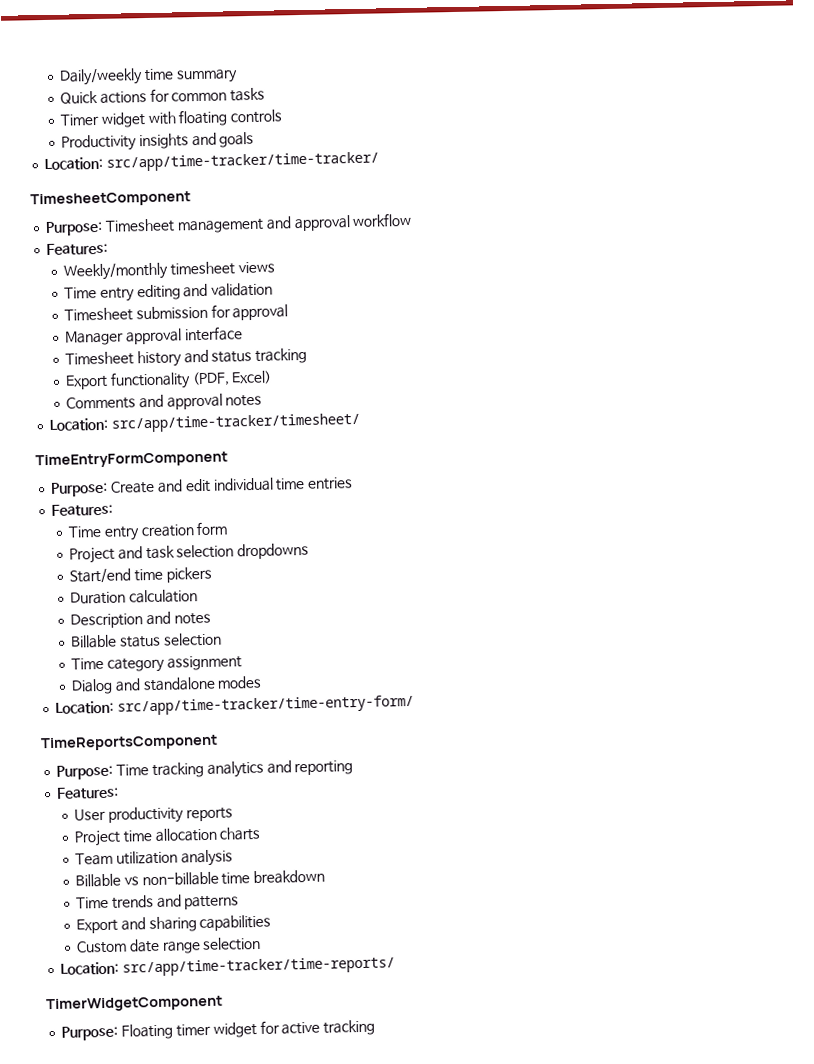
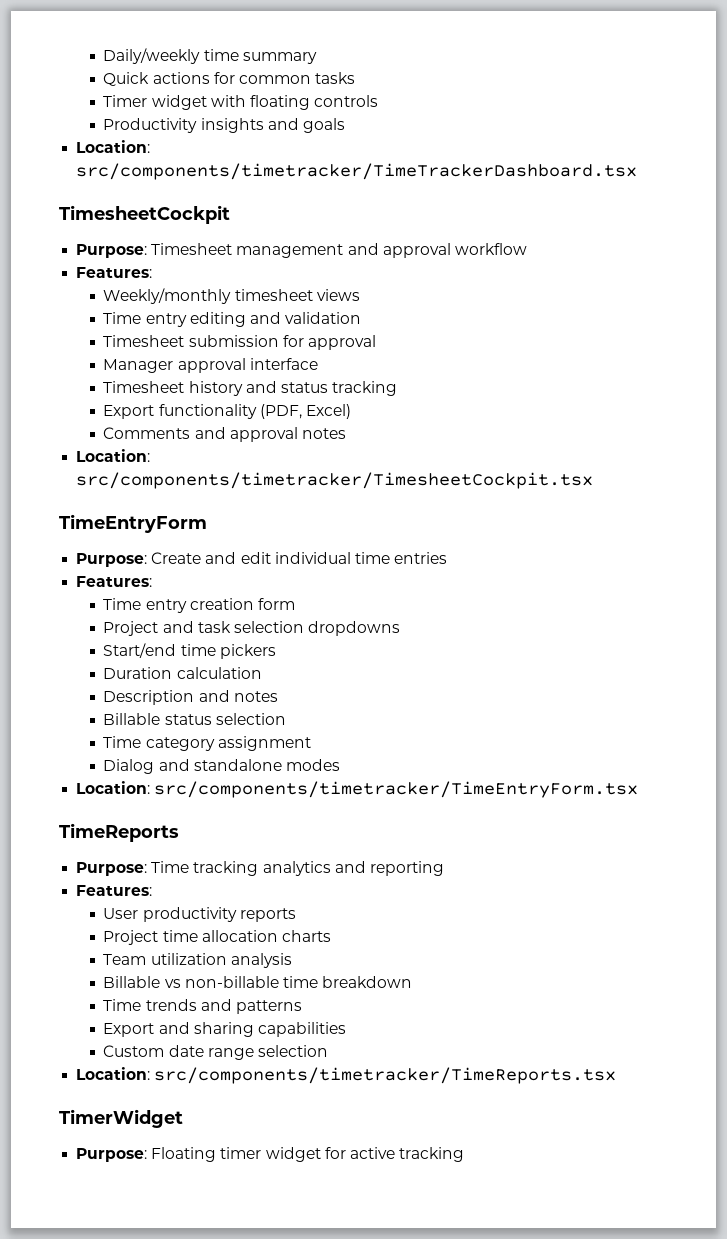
- Location: src/app/time-tracker/time-tracker/
- TimesheetComponent
+ Location: src/components/timetracker/TimeTrackerDashboard.tsx
+ TimesheetCockpit
- Location: src/app/time-tracker/timesheet/
- TimeEntryFormComponent
+ Location: src/components/timetracker/TimesheetCockpit.tsx
+ TimeEntryForm
- Location: src/app/time-tracker/time-entry-form/
- TimeReportsComponent
+ Location: src/components/timetracker/TimeEntryForm.tsx
+ TimeReports
- Location: src/app/time-tracker/time-reports/
- TimerWidgetComponent
+ Location: src/components/timetracker/TimeReports.tsx
+ TimerWidget

